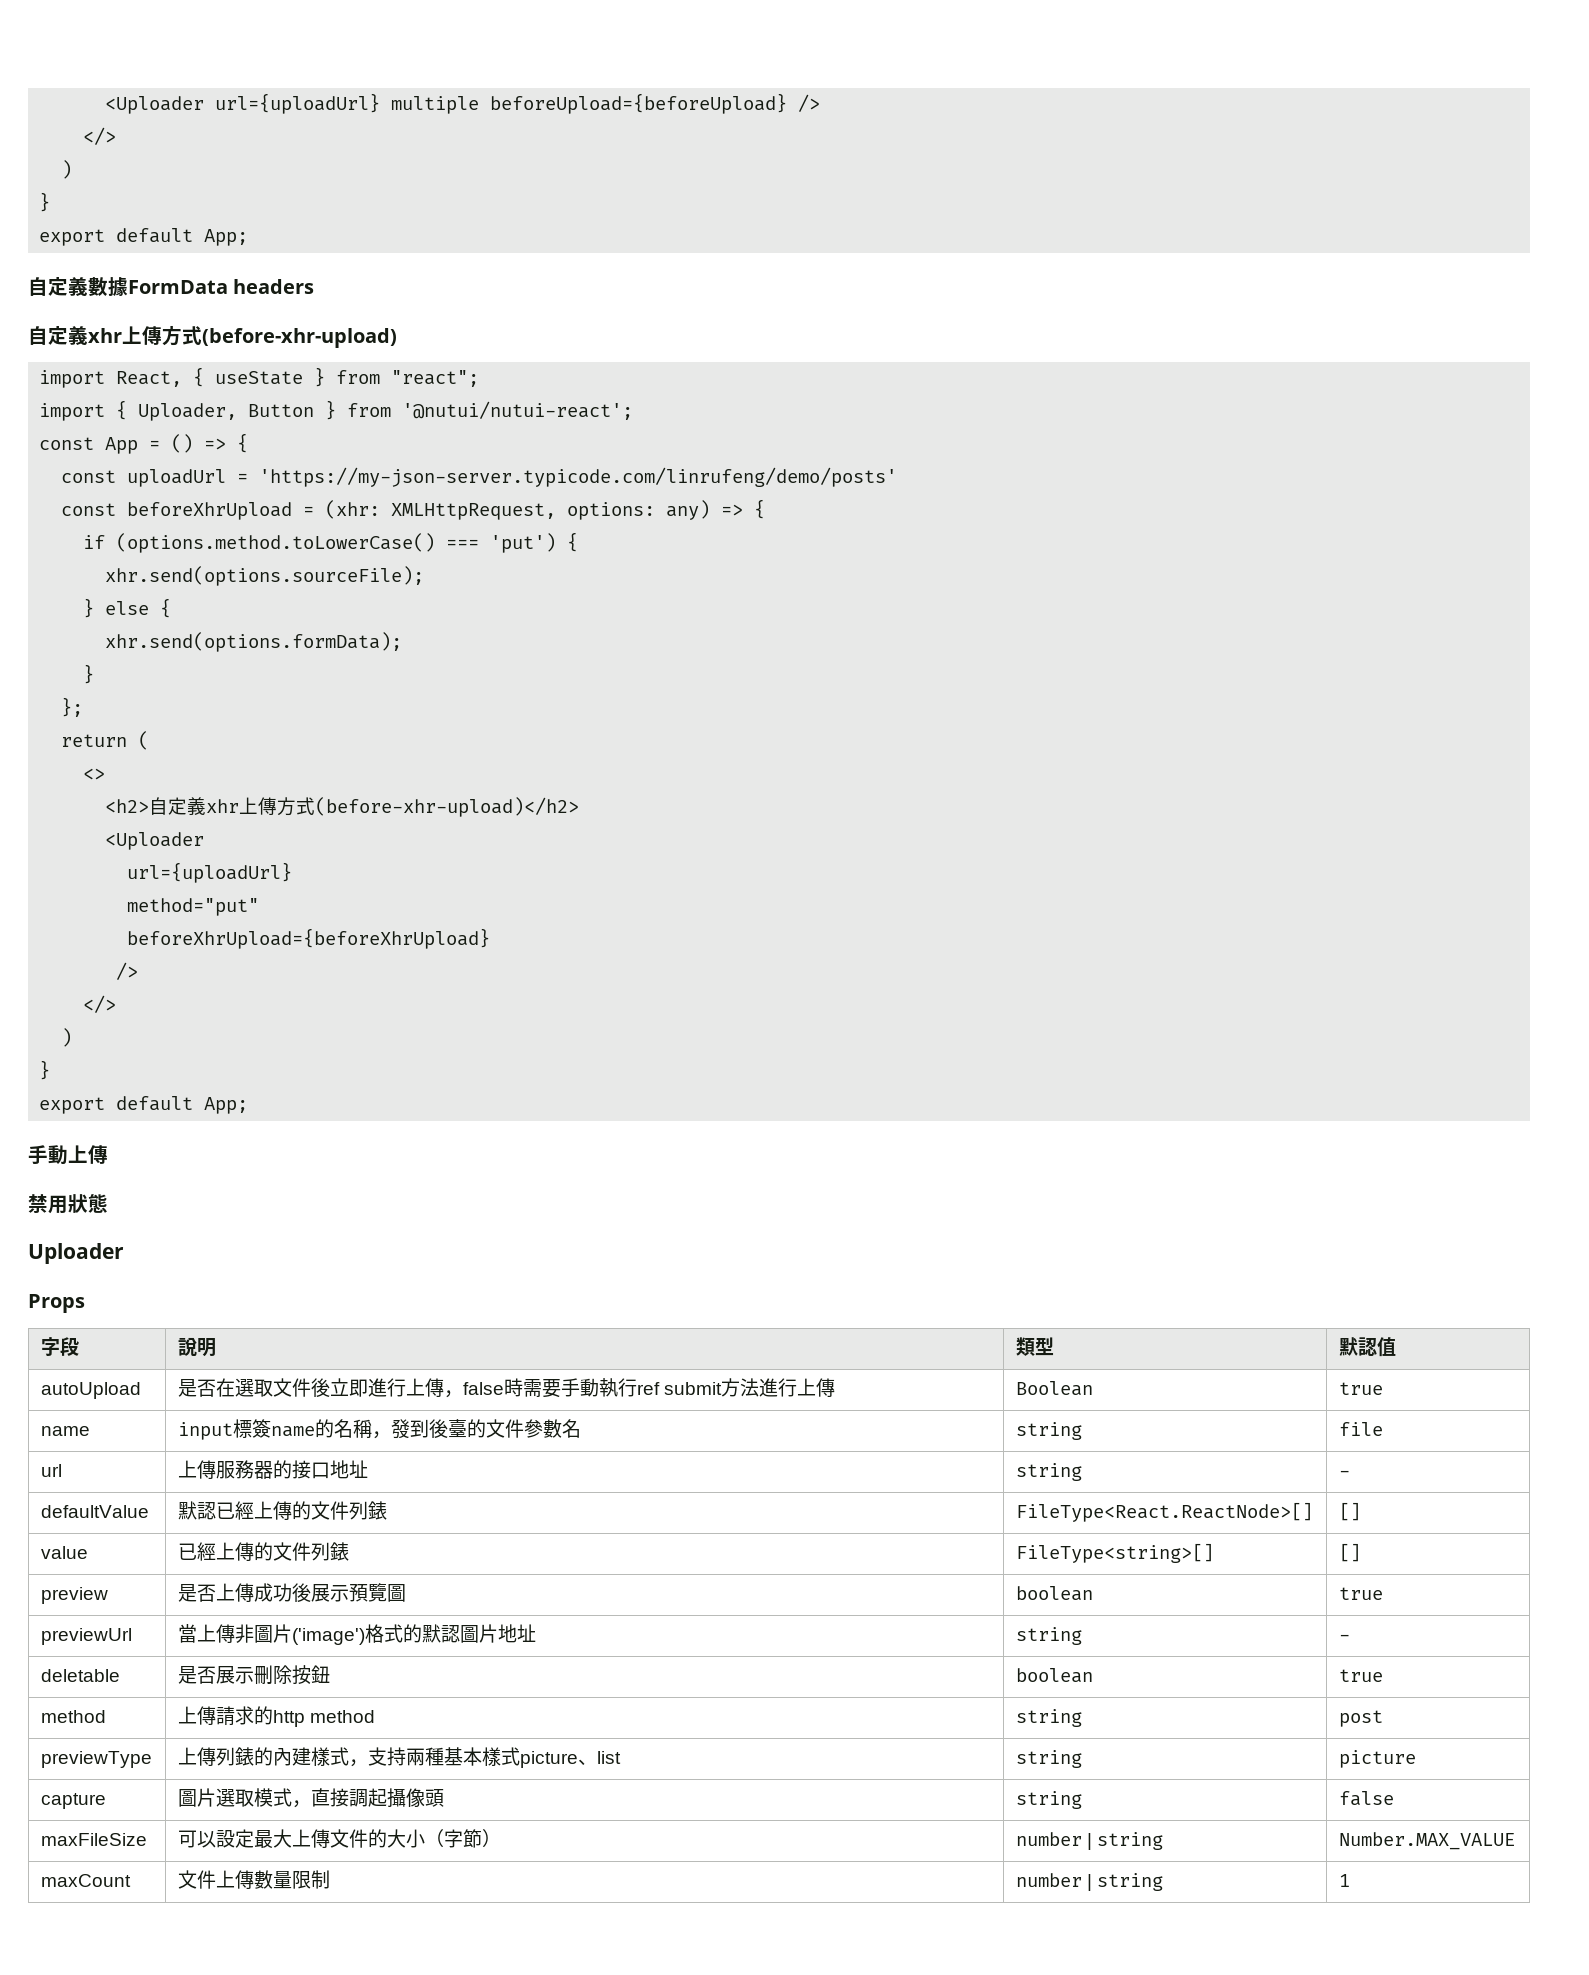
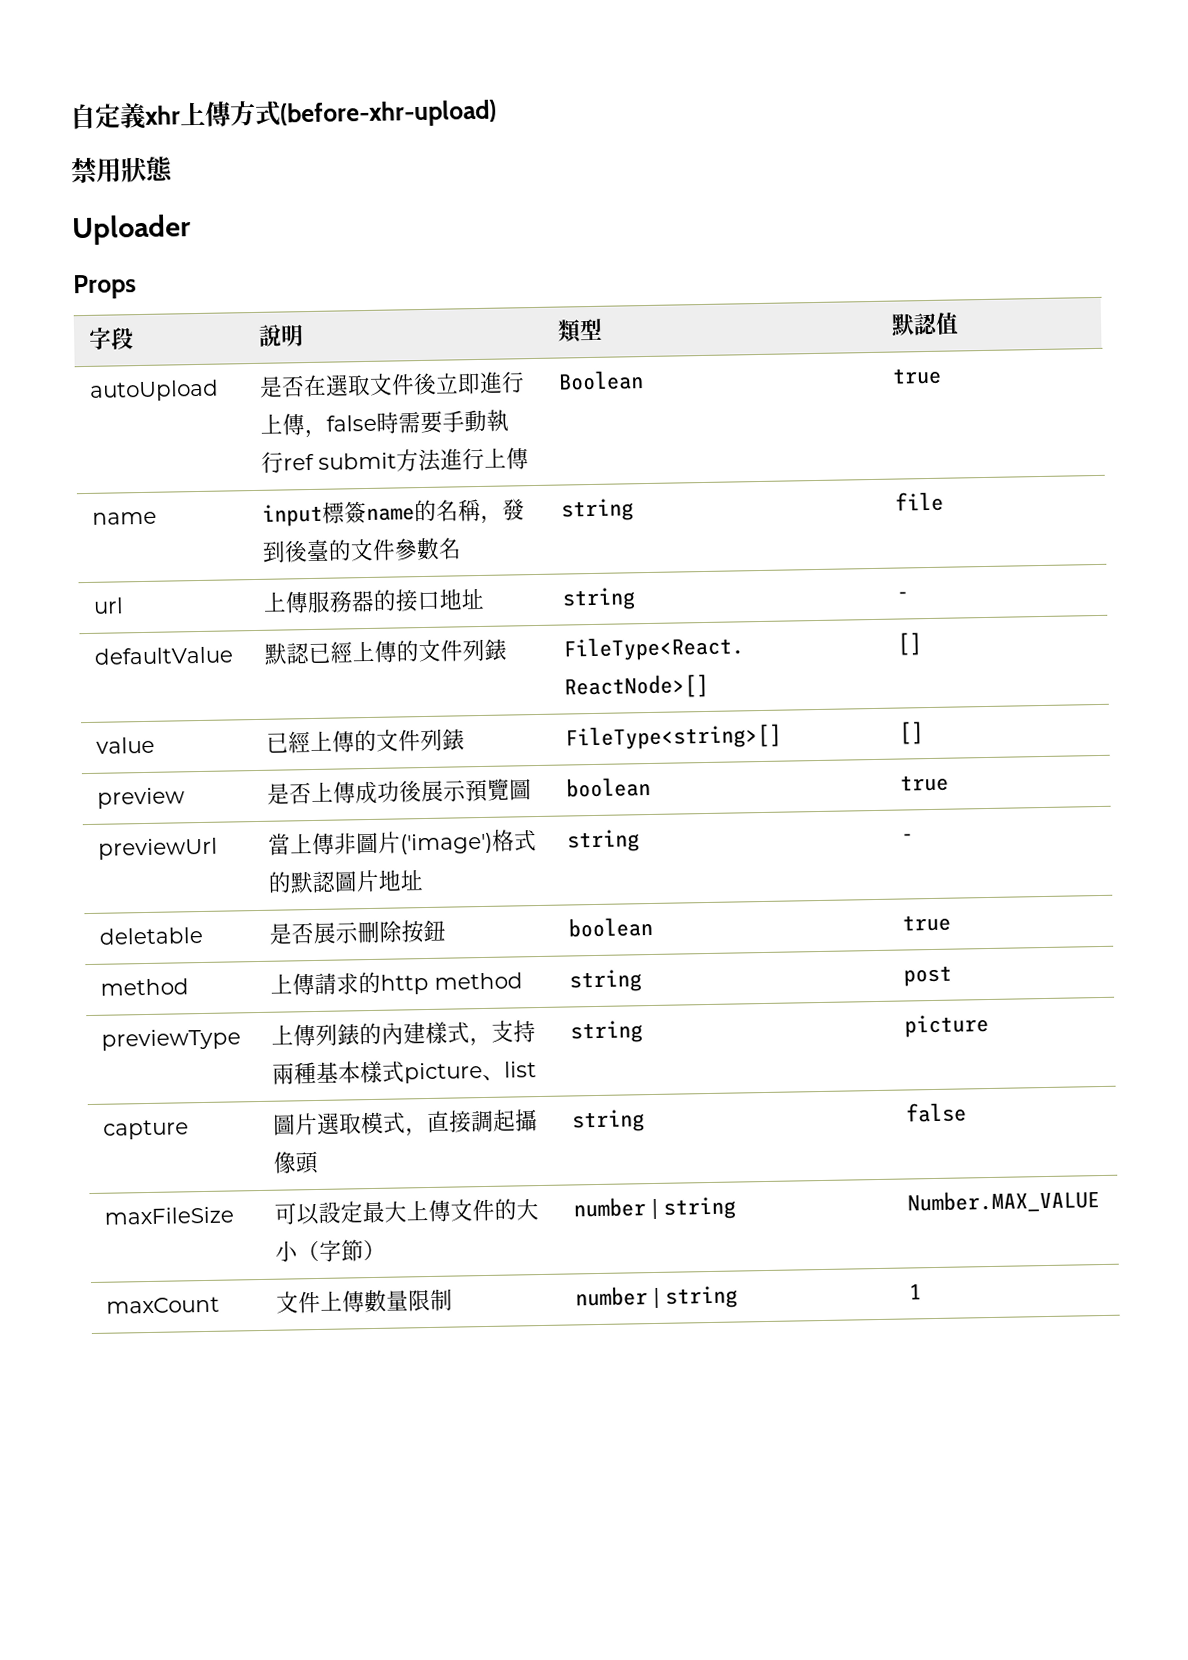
- <Uploader url={uploadUrl} multiple beforeUpload={beforeUpload} />
- </>
- )
- }
- export default App;
- 自定義數據FormData headers
- import React, { useState } from "react";
- import { Uploader, Button } from '@nutui/nutui-react';
- const App = () => {
- const uploadUrl = 'https://my-json-server.typicode.com/linrufeng/demo/posts'
- const beforeXhrUpload = (xhr: XMLHttpRequest, options: any) => {
- if (options.method.toLowerCase() === 'put') {
- xhr.send(options.sourceFile);
- } else {
- xhr.send(options.formData);
- }
- };
- return (
- <>
- <h2>自定義xhr上傳方式(before-xhr-upload)</h2>
- <Uploader
- url={uploadUrl}
- method="put"
- beforeXhrUpload={beforeXhrUpload}
- />
- </>
- )
- }
- export default App;
- 手動上傳

